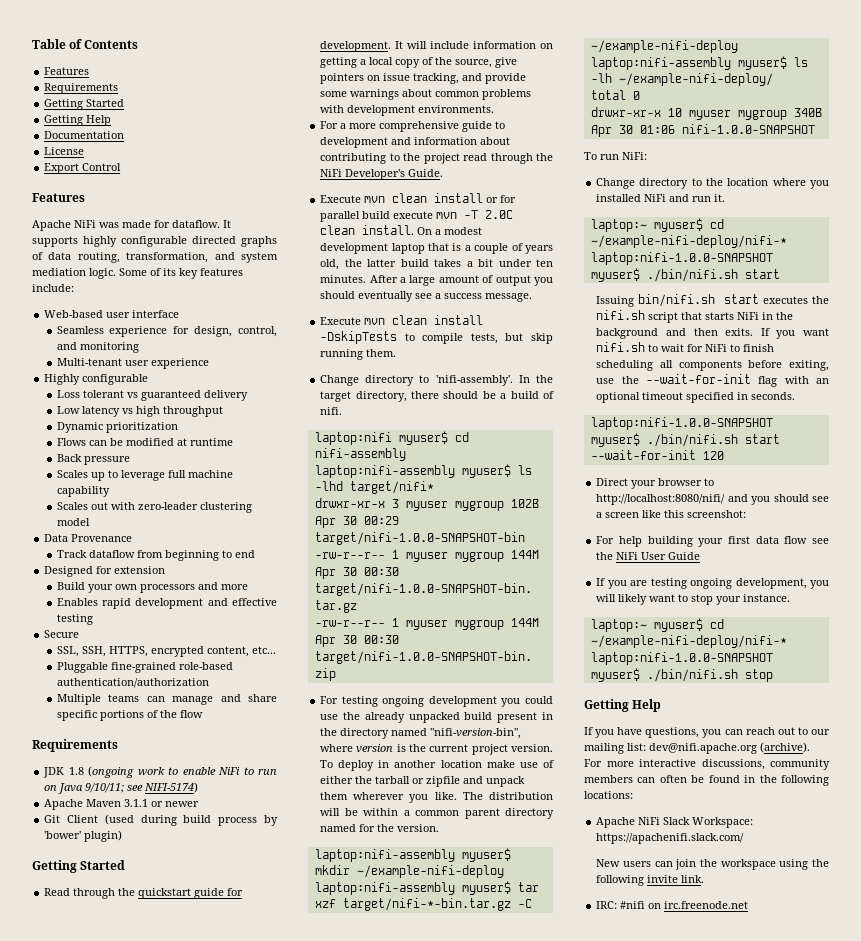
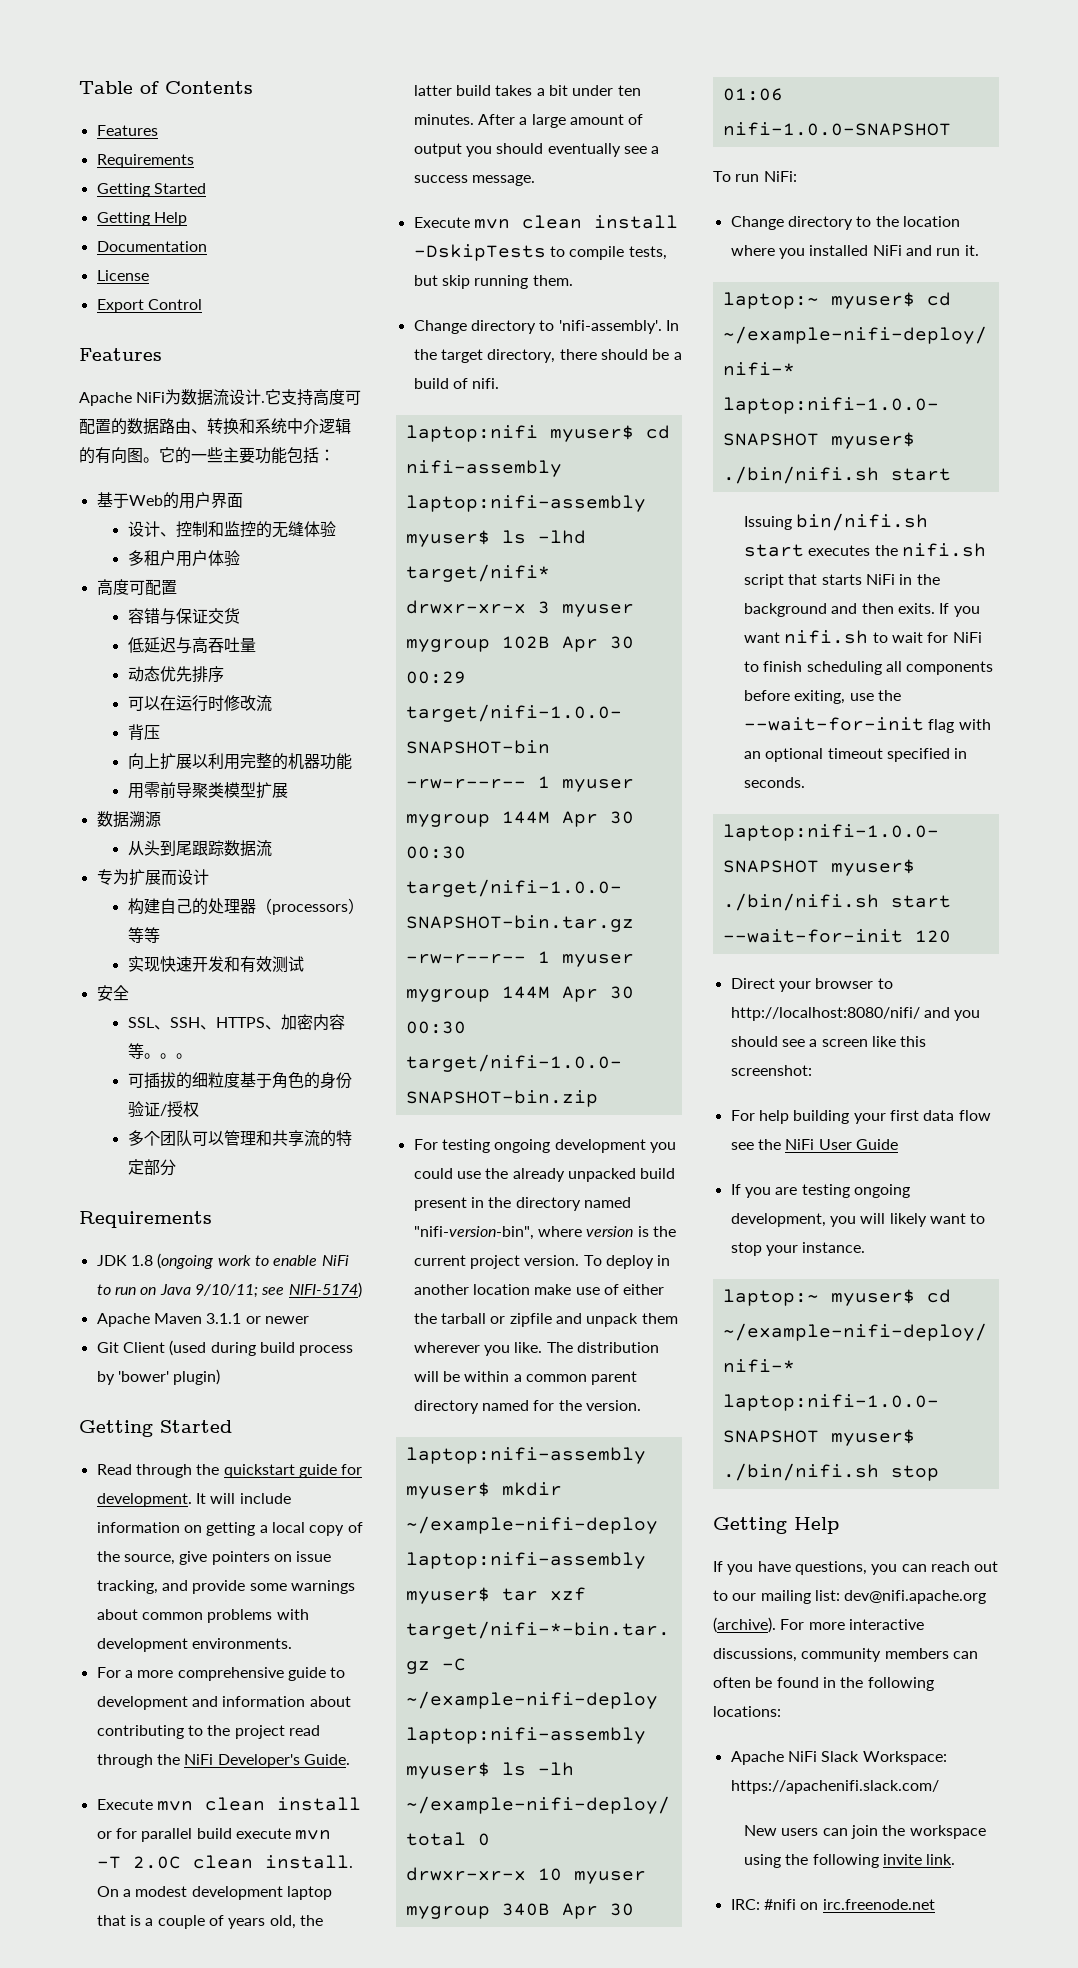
- Apache NiFi was made for dataflow. It supports highly configurable directed graphs of data routing, transformation, and system mediation logic. Some of its key features include:
- Web-based user interface
- Seamless experience for design, control, and monitoring
- Multi-tenant user experience
- Highly configurable
- Loss tolerant vs guaranteed delivery
- Low latency vs high throughput
- Dynamic prioritization
- Flows can be modified at runtime
- Back pressure
- Scales up to leverage full machine capability
- Scales out with zero-leader clustering model
- Data Provenance
- Track dataflow from beginning to end
- Designed for extension
- Build your own processors and more
- Enables rapid development and effective testing
- Secure
- SSL, SSH, HTTPS, encrypted content, etc...
- Pluggable fine-grained role-based authentication/authorization
- Multiple teams can manage and share specific portions of the flow
+ Apache NiFi为数据流设计.它支持高度可配置的数据路由、转换和系统中介逻辑的有向图。它的一些主要功能包括：
+ 基于Web的用户界面
+ 设计、控制和监控的无缝体验
+ 多租户用户体验
+ 高度可配置
+ 容错与保证交货
+ 低延迟与高吞吐量
+ 动态优先排序
+ 可以在运行时修改流
+ 背压
+ 向上扩展以利用完整的机器功能
+ 用零前导聚类模型扩展
+ 数据溯源
+ 从头到尾跟踪数据流
+ 专为扩展而设计
+ 构建自己的处理器（processors）等等
+ 实现快速开发和有效测试
+ 安全
+ SSL、SSH、HTTPS、加密内容等。。。
+ 可插拔的细粒度基于角色的身份验证/授权
+ 多个团队可以管理和共享流的特定部分

